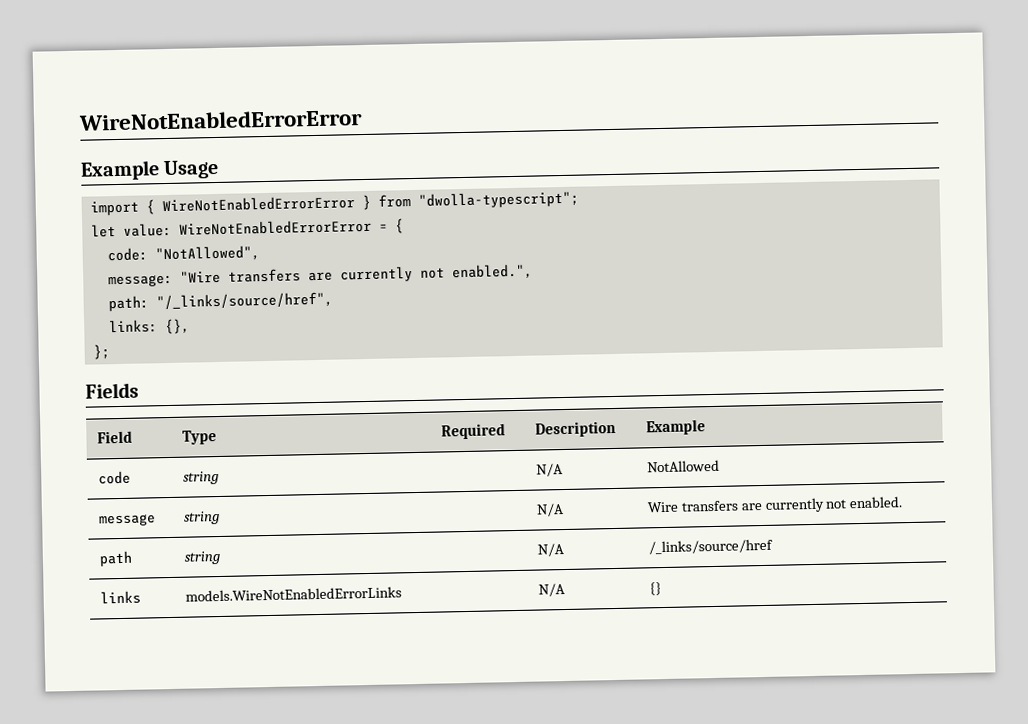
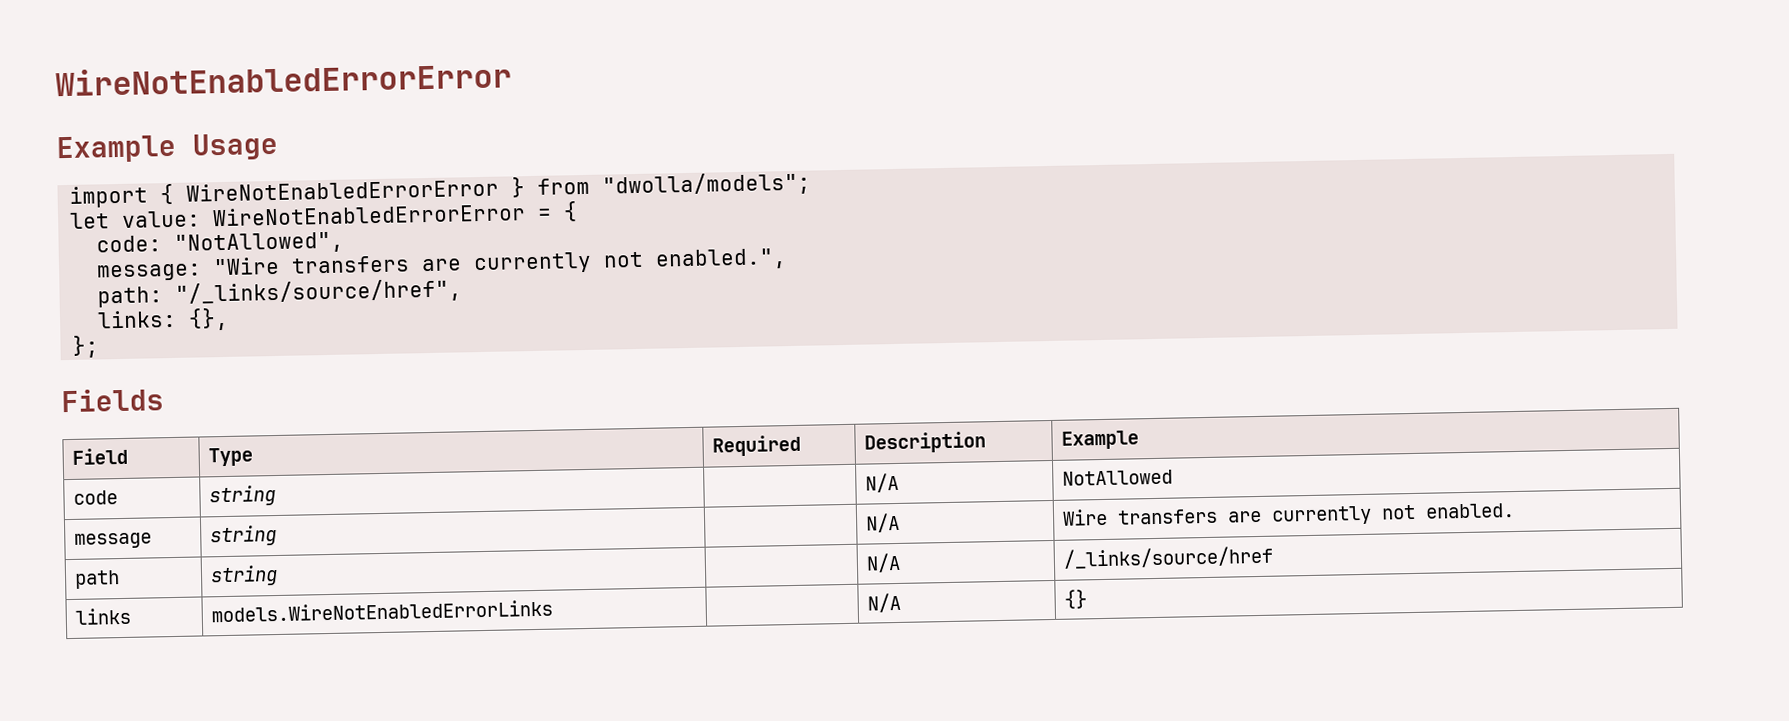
- import { WireNotEnabledErrorError } from "dwolla-typescript";
+ import { WireNotEnabledErrorError } from "dwolla/models";

